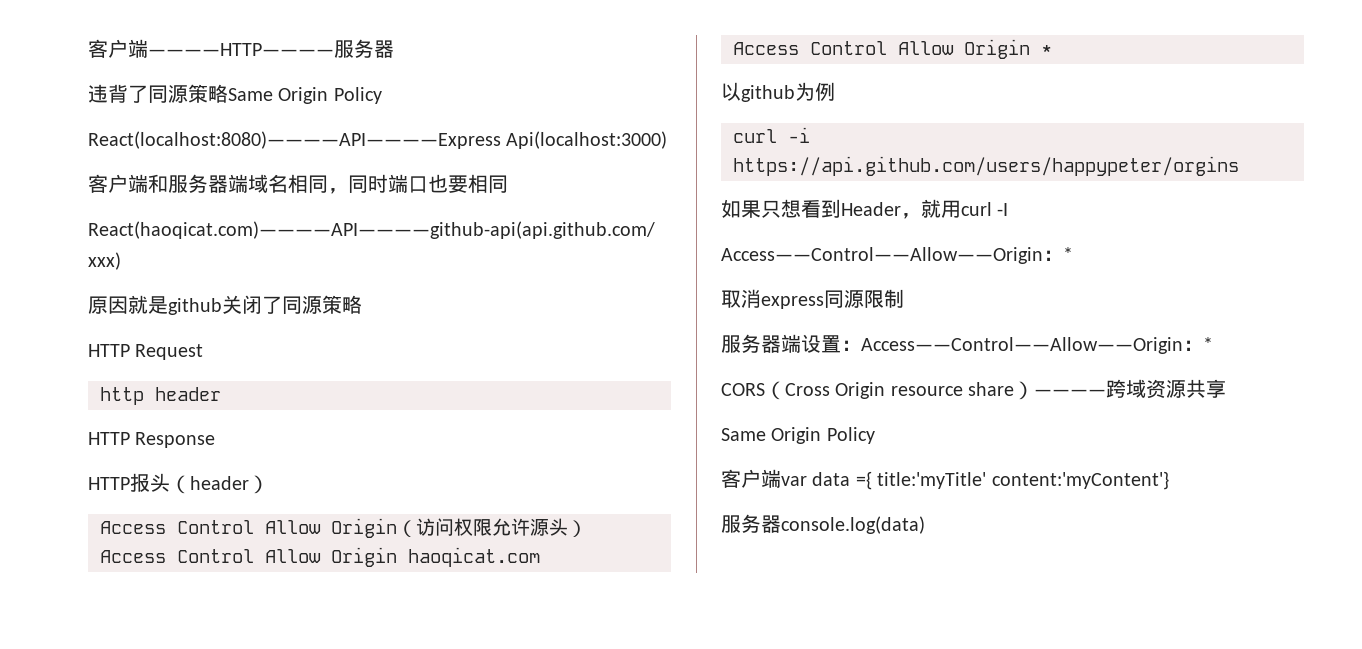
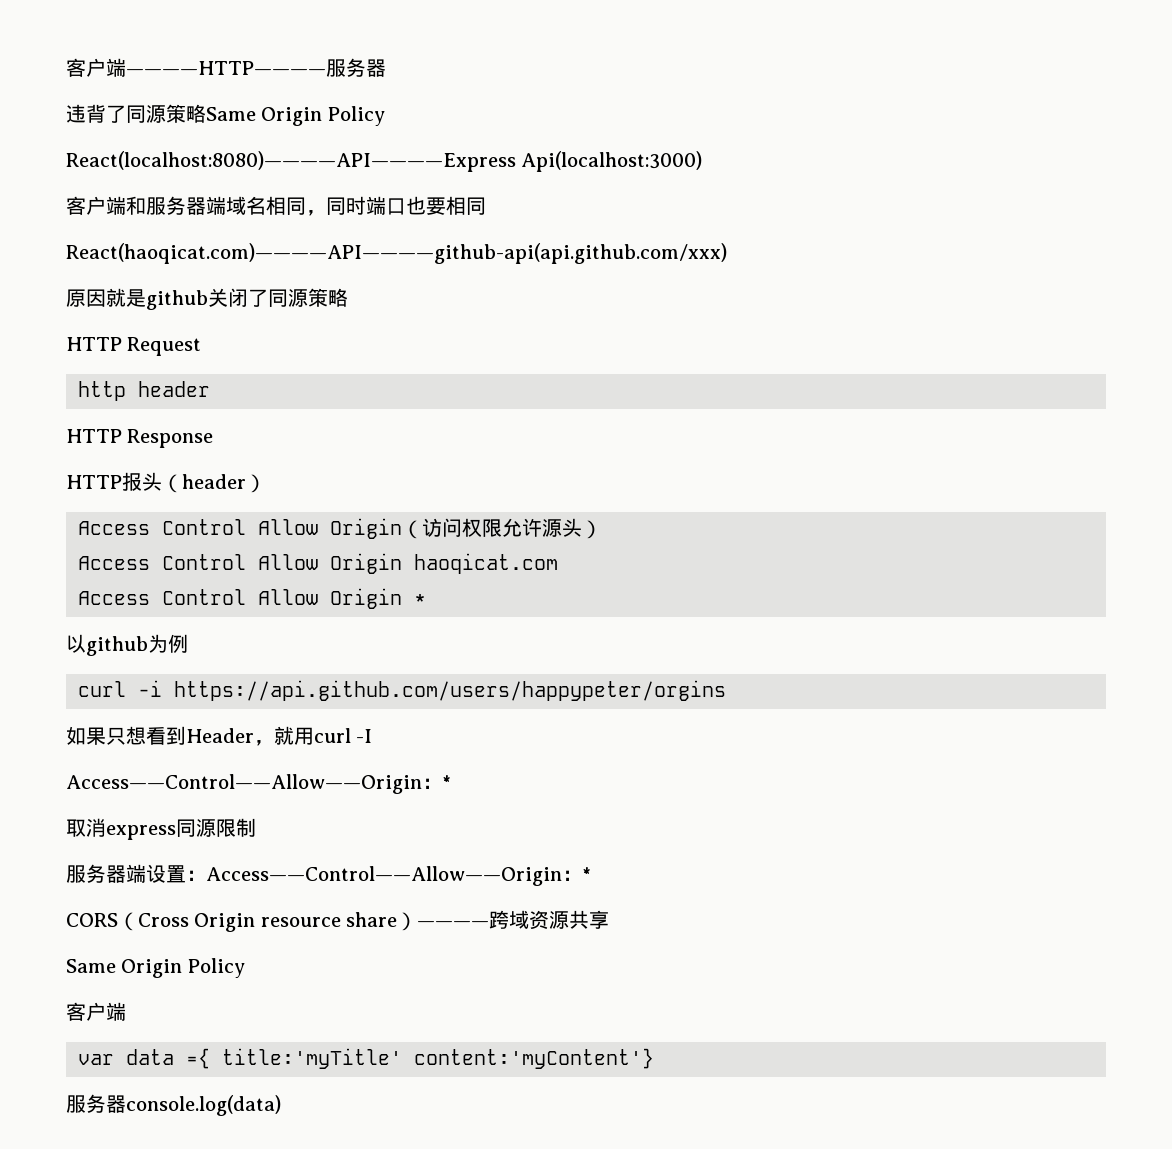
  CORS（Cross Origin resource share）————跨域资源共享
  Same Origin Policy
- 客户端var data ={ title:'myTitle' content:'myContent'}
+ 客户端
+ var data ={ title:'myTitle' content:'myContent'}

